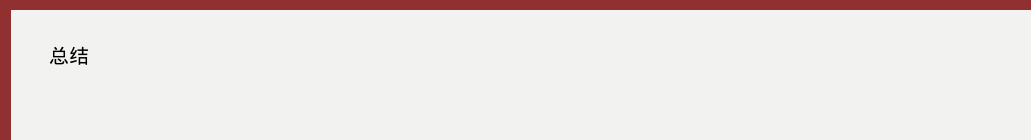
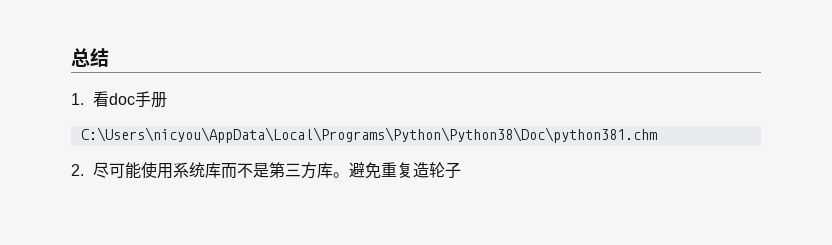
+ 1.看doc手册
+ C:\Users\nicyou\AppData\Local\Programs\Python\Python38\Doc\python381.chm
+ 2.尽可能使用系统库而不是第三方库。避免重复造轮子

